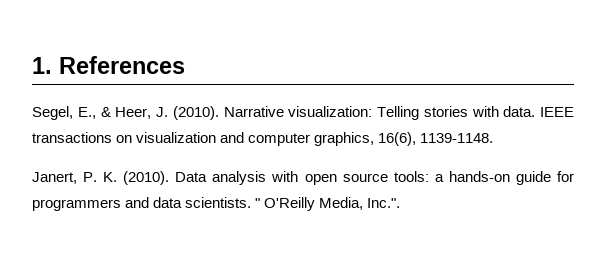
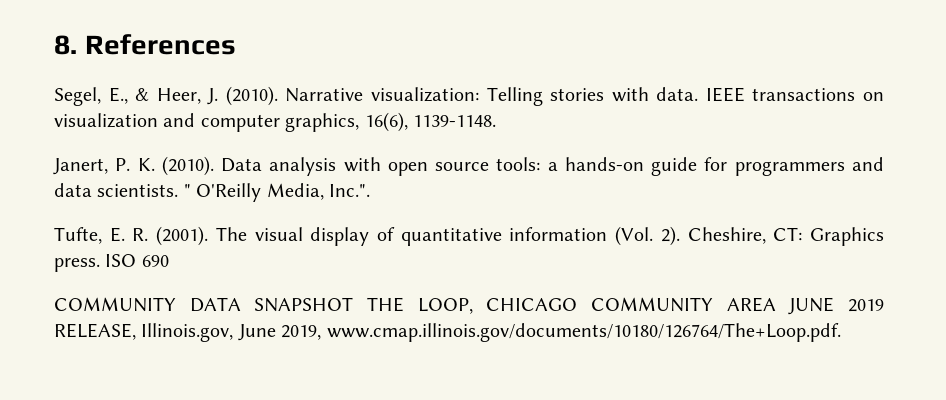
- 1. References
+ 8. References
+ Tufte, E. R. (2001). The visual display of quantitative information (Vol. 2). Cheshire, CT: Graphics press. ISO 690
+ COMMUNITY DATA SNAPSHOT THE LOOP, CHICAGO COMMUNITY AREA JUNE 2019 RELEASE, Illinois.gov, June 2019, www.cmap.illinois.gov/documents/10180/126764/The+Loop.pdf.

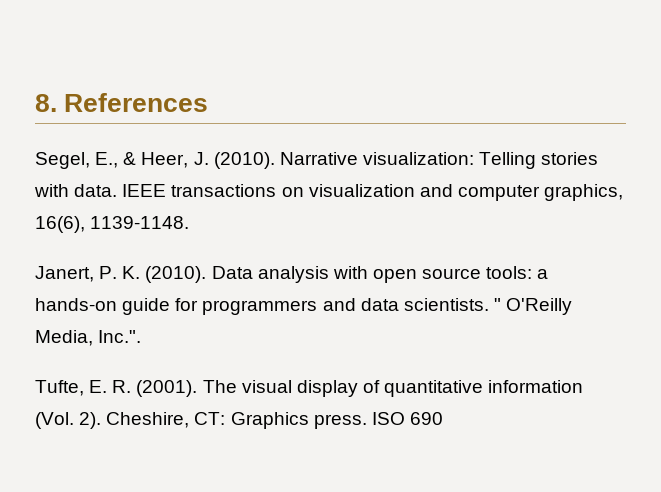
- COMMUNITY DATA SNAPSHOT THE LOOP, CHICAGO COMMUNITY AREA JUNE 2019 RELEASE, Illinois.gov, June 2019, www.cmap.illinois.gov/documents/10180/126764/The+Loop.pdf.

